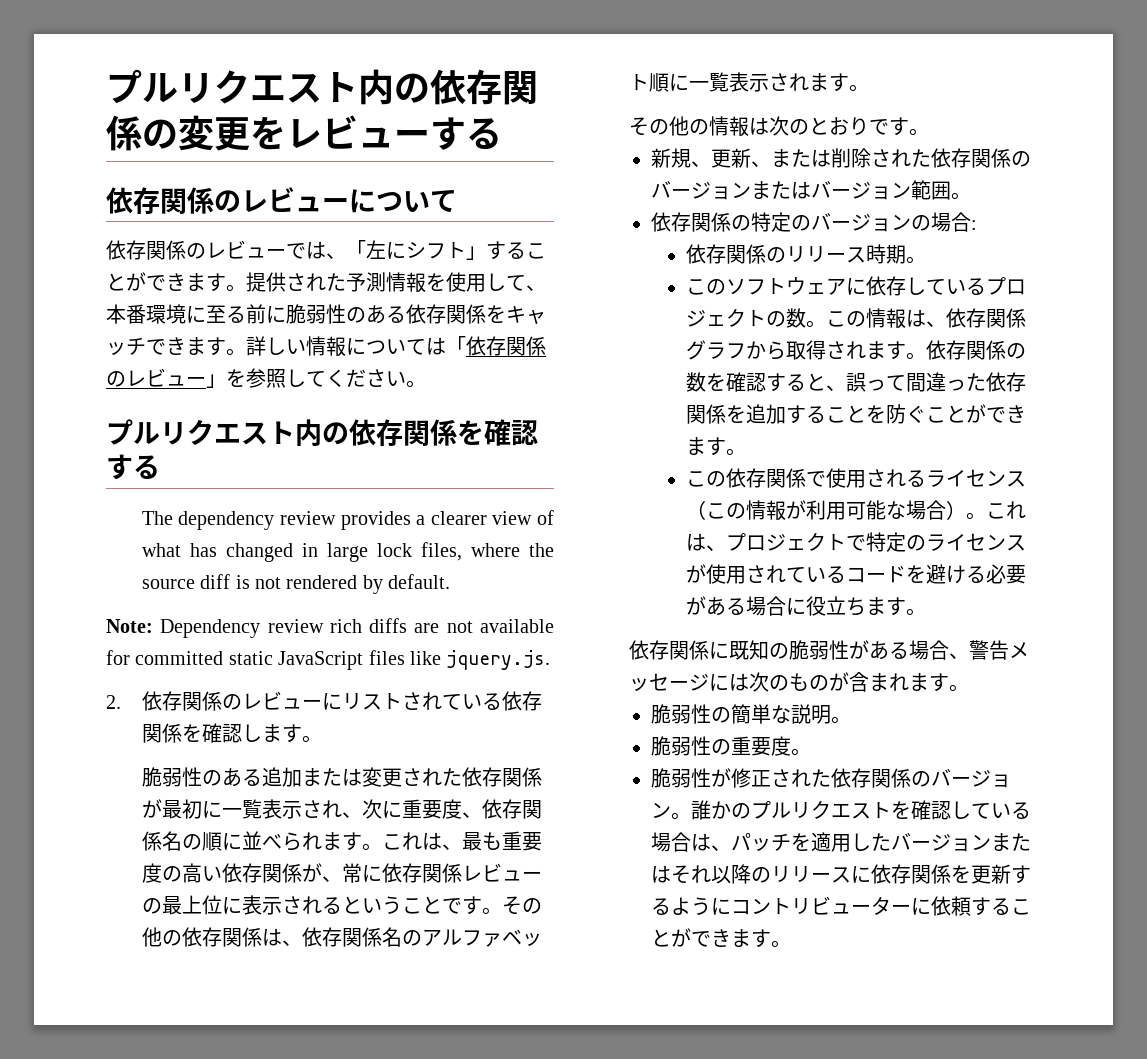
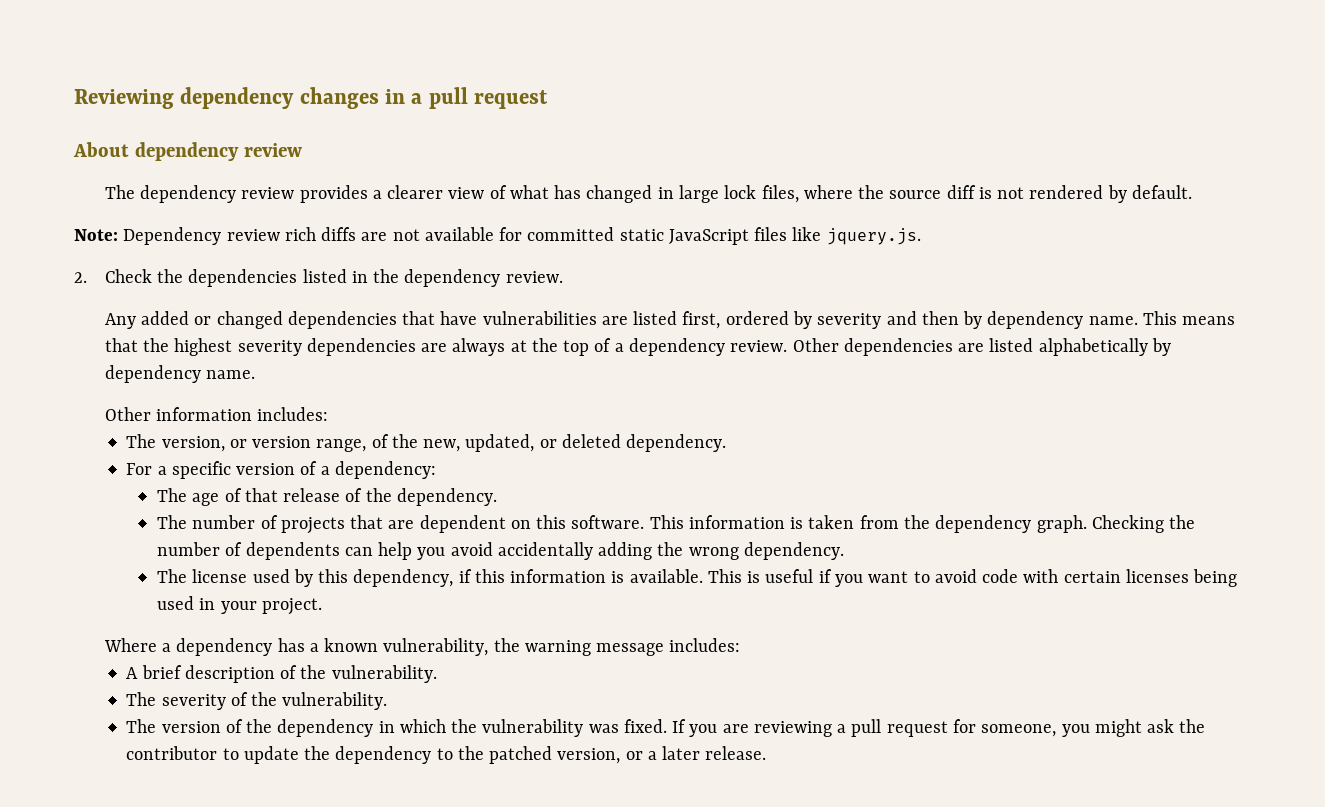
- プルリクエスト内の依存関係の変更をレビューする
- 依存関係のレビューについて
- 依存関係のレビューでは、「左にシフト」することができます。提供された予測情報を使用して、本番環境に至る前に脆弱性のある依存関係をキャッチできます。詳しい情報については「依存関係のレビュー」を参照してください。
- プルリクエスト内の依存関係を確認する
+ Reviewing dependency changes in a pull request
+ About dependency review
- 2.依存関係のレビューにリストされている依存関係を確認します。
- 脆弱性のある追加または変更された依存関係が最初に一覧表示され、次に重要度、依存関係名の順に並べられます。これは、最も重要度の高い依存関係が、常に依存関係レビューの最上位に表示されるということです。その他の依存関係は、依存関係名のアルファベット順に一覧表示されます。
- その他の情報は次のとおりです。
- 新規、更新、または削除された依存関係のバージョンまたはバージョン範囲。
- 依存関係の特定のバージョンの場合:
- 依存関係のリリース時期。
- このソフトウェアに依存しているプロジェクトの数。この情報は、依存関係グラフから取得されます。依存関係の数を確認すると、誤って間違った依存関係を追加することを防ぐことができます。
- この依存関係で使用されるライセンス（この情報が利用可能な場合）。これは、プロジェクトで特定のライセンスが使用されているコードを避ける必要がある場合に役立ちます。
- 依存関係に既知の脆弱性がある場合、警告メッセージには次のものが含まれます。
- 脆弱性の簡単な説明。
- 脆弱性の重要度。
- 脆弱性が修正された依存関係のバージョン。誰かのプルリクエストを確認している場合は、パッチを適用したバージョンまたはそれ以降のリリースに依存関係を更新するようにコントリビューターに依頼することができます。
+ 2. Check the dependencies listed in the dependency review.
+ Any added or changed dependencies that have vulnerabilities are listed first, ordered by severity and then by dependency name. This means that the highest severity dependencies are always at the top of a dependency review. Other dependencies are listed alphabetically by dependency name.
+ Other information includes:
+ The version, or version range, of the new, updated, or deleted dependency.
+ For a specific version of a dependency:
+ The age of that release of the dependency.
+ The number of projects that are dependent on this software. This information is taken from the dependency graph. Checking the number of dependents can help you avoid accidentally adding the wrong dependency.
+ The license used by this dependency, if this information is available. This is useful if you want to avoid code with certain licenses being used in your project.
+ Where a dependency has a known vulnerability, the warning message includes:
+ A brief description of the vulnerability.
+ The severity of the vulnerability.
+ The version of the dependency in which the vulnerability was fixed. If you are reviewing a pull request for someone, you might ask the contributor to update the dependency to the patched version, or a later release.

